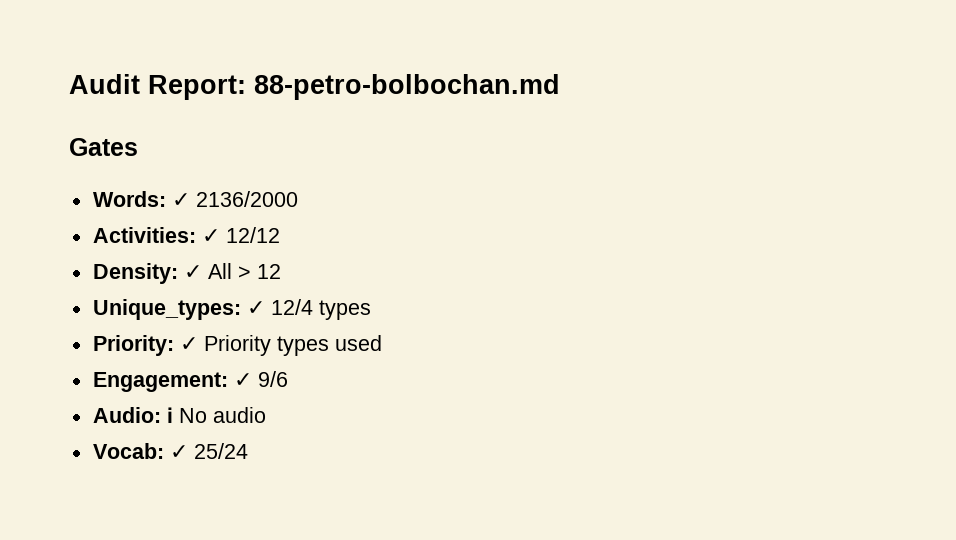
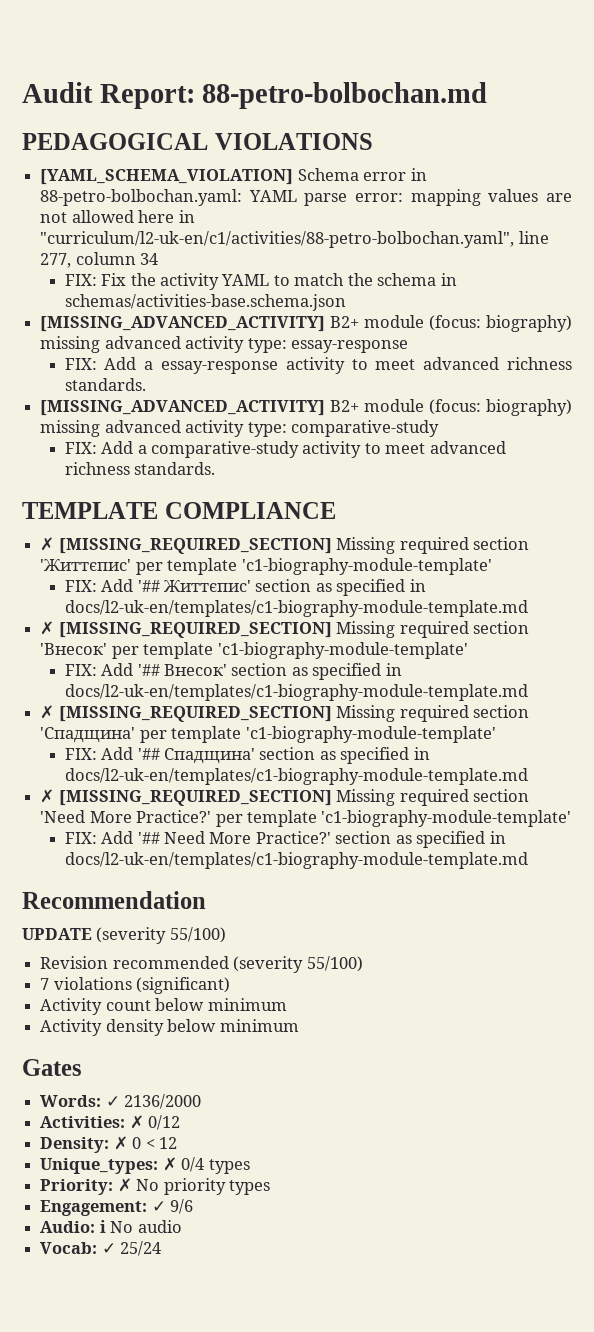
+ PEDAGOGICAL VIOLATIONS
+ [YAML_SCHEMA_VIOLATION] Schema error in 88-petro-bolbochan.yaml: YAML parse error: mapping values are not allowed here in "curriculum/l2-uk-en/c1/activities/88-petro-bolbochan.yaml", line 277, column 34
+ FIX: Fix the activity YAML to match the schema in schemas/activities-base.schema.json
+ [MISSING_ADVANCED_ACTIVITY] B2+ module (focus: biography) missing advanced activity type: essay-response
+ FIX: Add a essay-response activity to meet advanced richness standards.
+ [MISSING_ADVANCED_ACTIVITY] B2+ module (focus: biography) missing advanced activity type: comparative-study
+ FIX: Add a comparative-study activity to meet advanced richness standards.
+ TEMPLATE COMPLIANCE
+ ✗ [MISSING_REQUIRED_SECTION] Missing required section 'Життєпис' per template 'c1-biography-module-template'
+ FIX: Add '## Життєпис' section as specified in docs/l2-uk-en/templates/c1-biography-module-template.md
+ ✗ [MISSING_REQUIRED_SECTION] Missing required section 'Внесок' per template 'c1-biography-module-template'
+ FIX: Add '## Внесок' section as specified in docs/l2-uk-en/templates/c1-biography-module-template.md
+ ✗ [MISSING_REQUIRED_SECTION] Missing required section 'Спадщина' per template 'c1-biography-module-template'
+ FIX: Add '## Спадщина' section as specified in docs/l2-uk-en/templates/c1-biography-module-template.md
+ ✗ [MISSING_REQUIRED_SECTION] Missing required section 'Need More Practice?' per template 'c1-biography-module-template'
+ FIX: Add '## Need More Practice?' section as specified in docs/l2-uk-en/templates/c1-biography-module-template.md
+ Recommendation
+ UPDATE (severity 55/100)
+ Revision recommended (severity 55/100)
+ 7 violations (significant)
+ Activity count below minimum
+ Activity density below minimum
- Activities: ✓ 12/12
+ Activities: ✗ 0/12
- Density: ✓ All > 12
+ Density: ✗ 0 < 12
- Unique_types: ✓ 12/4 types
+ Unique_types: ✗ 0/4 types
- Priority: ✓ Priority types used
+ Priority: ✗ No priority types

